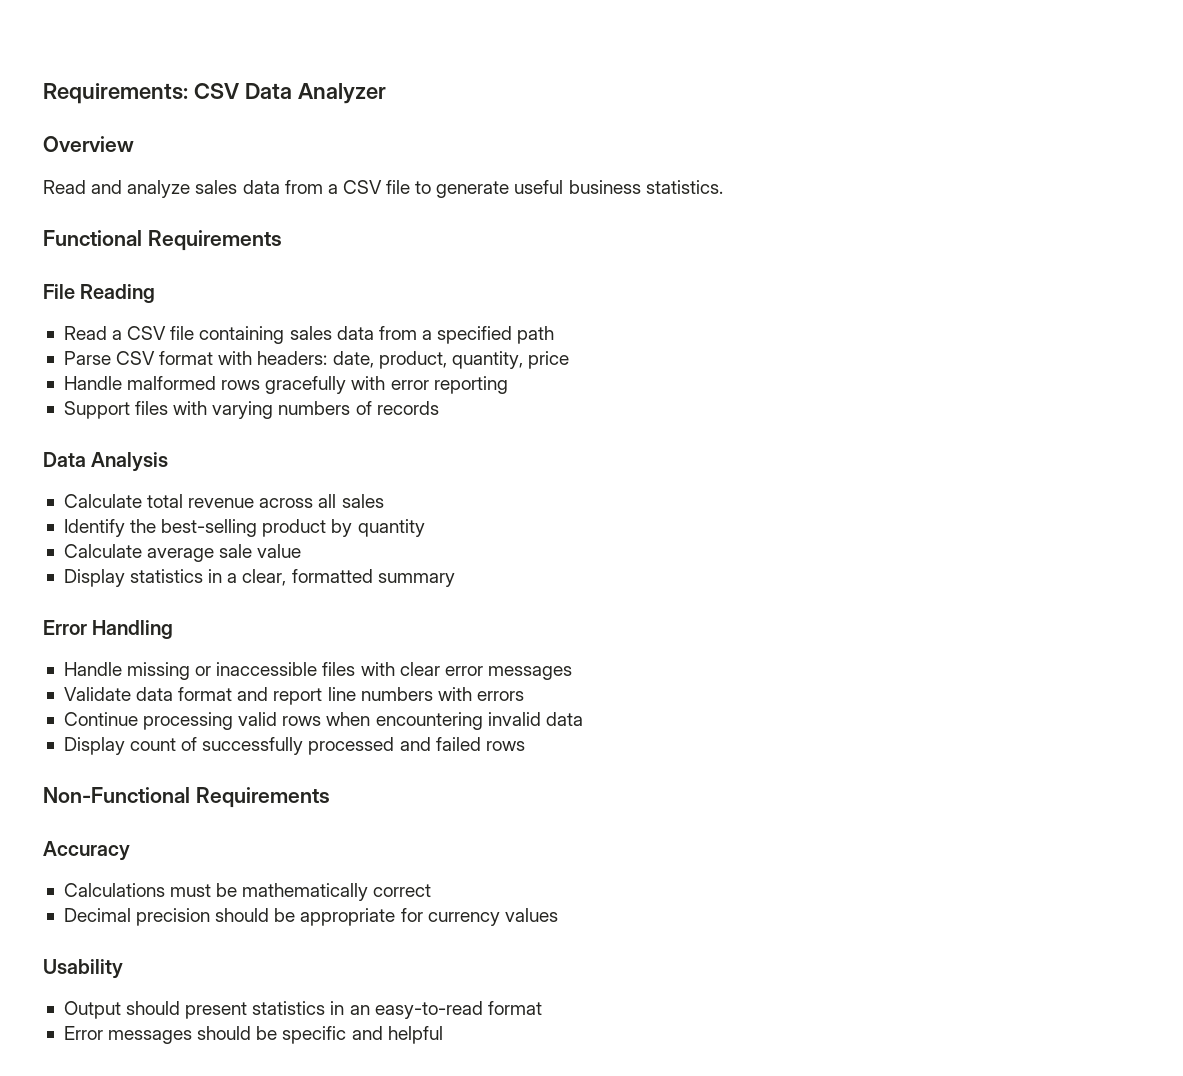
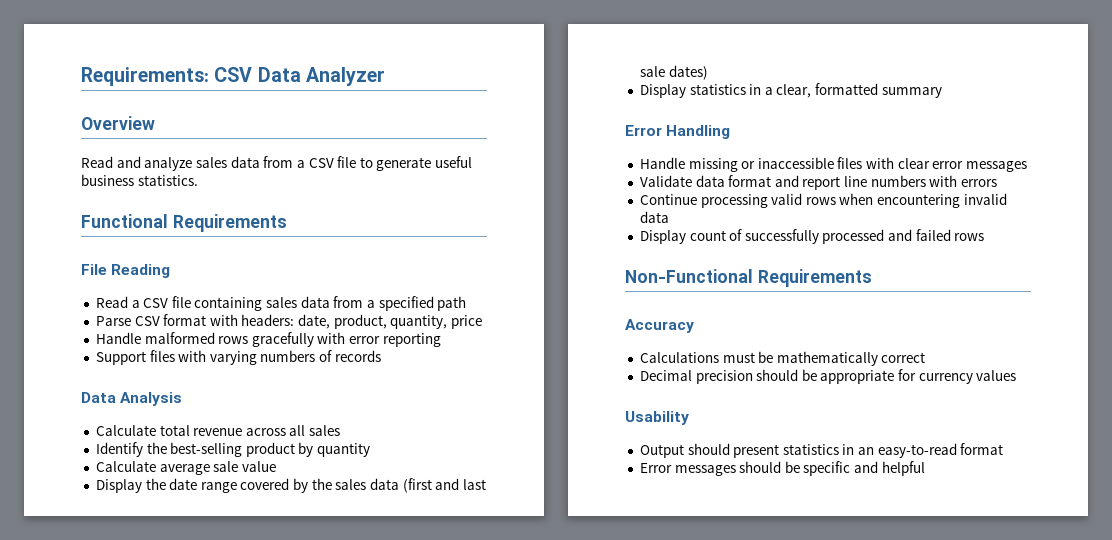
+ Display the date range covered by the sales data (first and last sale dates)

